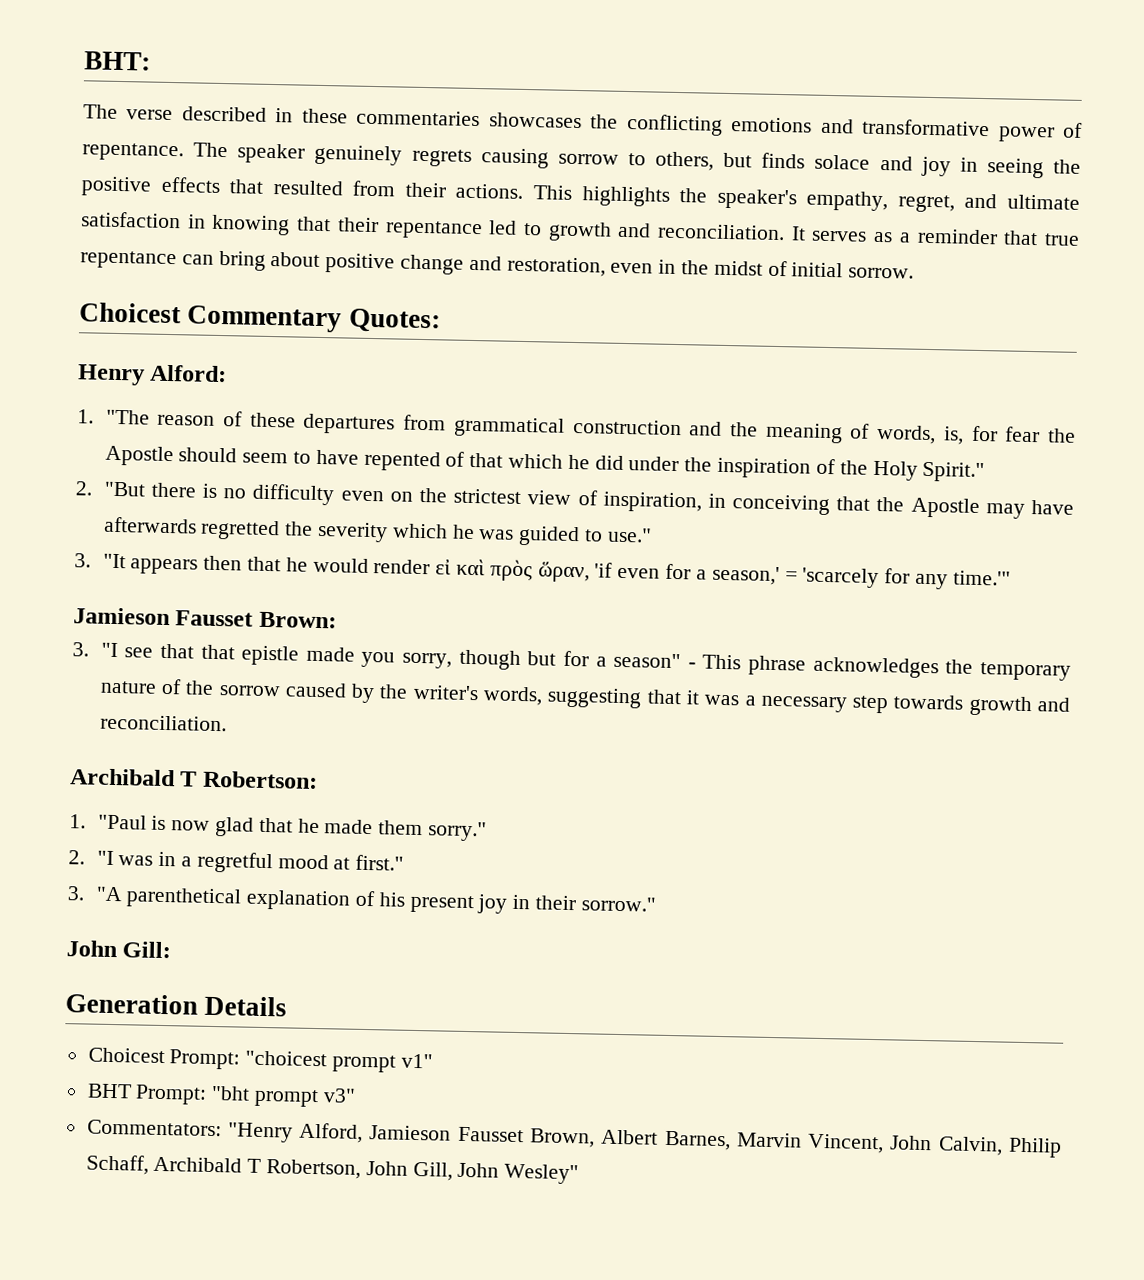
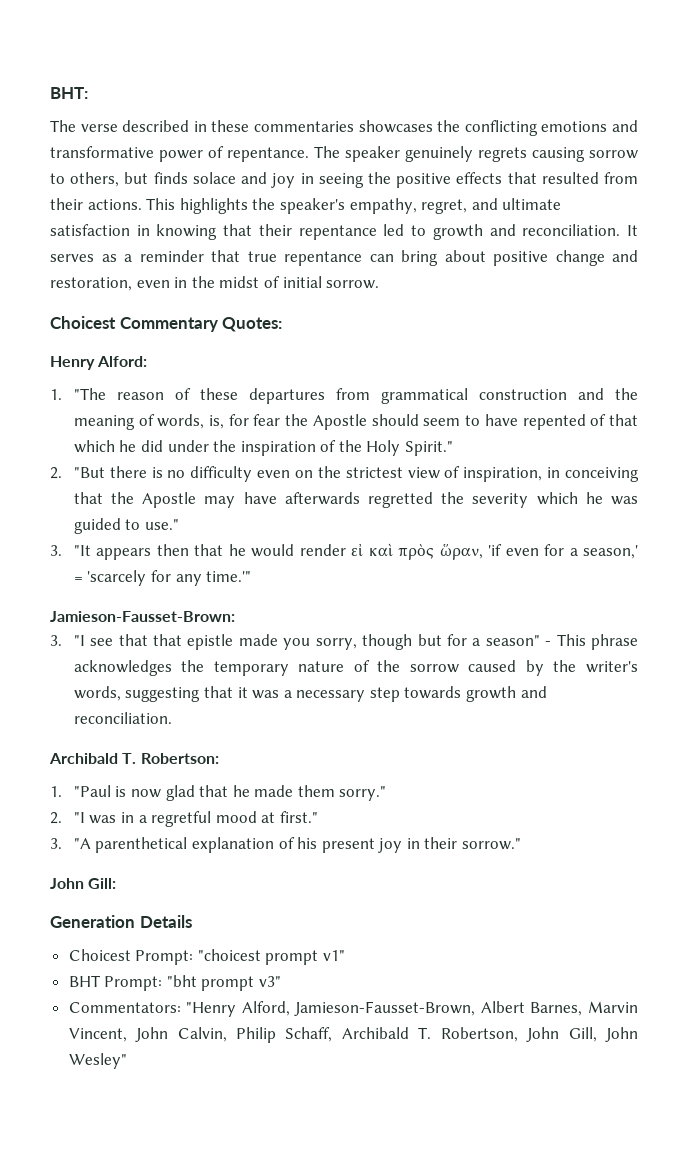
- Jamieson Fausset Brown:
+ Jamieson-Fausset-Brown:
- Archibald T Robertson:
+ Archibald T. Robertson:
- Commentators: "Henry Alford, Jamieson Fausset Brown, Albert Barnes, Marvin Vincent, John Calvin, Philip Schaff, Archibald T Robertson, John Gill, John Wesley"
+ Commentators: "Henry Alford, Jamieson-Fausset-Brown, Albert Barnes, Marvin Vincent, John Calvin, Philip Schaff, Archibald T. Robertson, John Gill, John Wesley"

